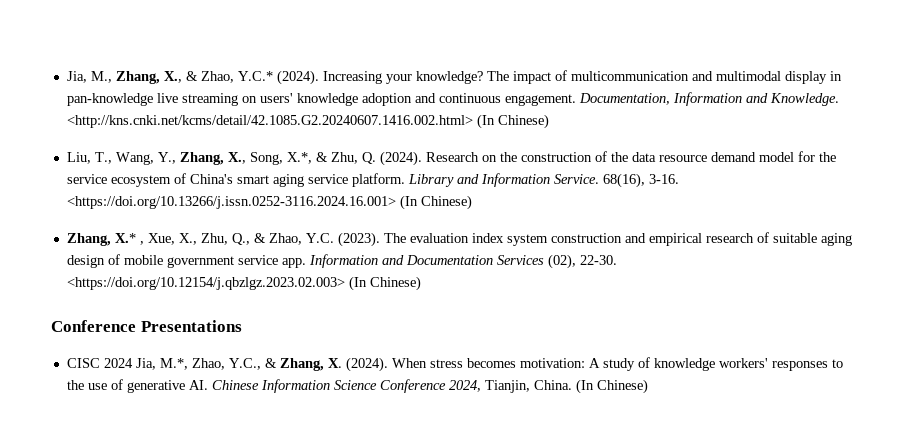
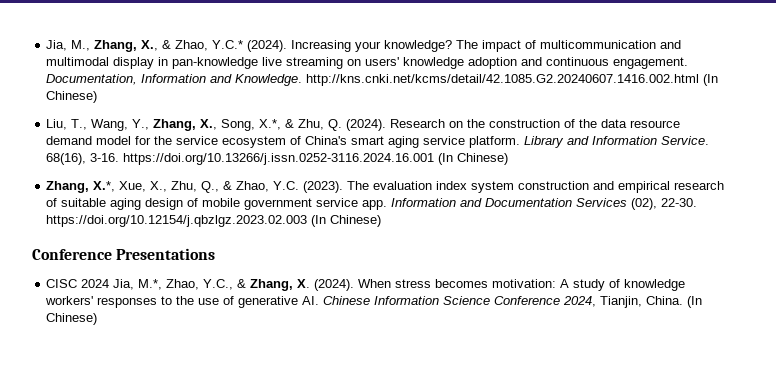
- Documentation, Information and Knowledge. <http://kns.cnki.net/kcms/detail/42.1085.G2.20240607.1416.002.html> (In Chinese)
+ Documentation, Information and Knowledge. http://kns.cnki.net/kcms/detail/42.1085.G2.20240607.1416.002.html (In Chinese)
- 68(16), 3-16. <https://doi.org/10.13266/j.issn.0252-3116.2024.16.001> (In Chinese)
+ 68(16), 3-16. https://doi.org/10.13266/j.issn.0252-3116.2024.16.001 (In Chinese)
- Zhang, X.* , Xue, X., Zhu, Q., & Zhao, Y.C. (2023).
+ Zhang, X.*, Xue, X., Zhu, Q., & Zhao, Y.C. (2023).
- Information and Documentation Services (02), 22-30. <https://doi.org/10.12154/j.qbzlgz.2023.02.003> (In Chinese)
+ Information and Documentation Services (02), 22-30. https://doi.org/10.12154/j.qbzlgz.2023.02.003 (In Chinese)

